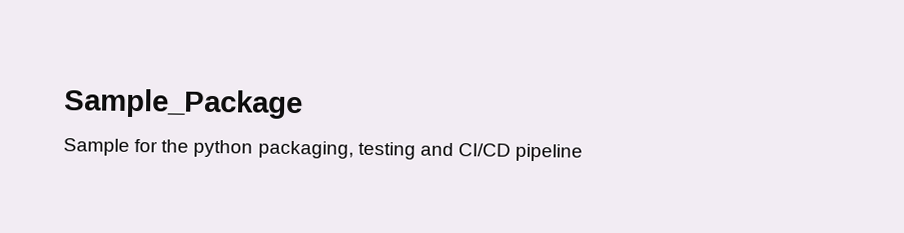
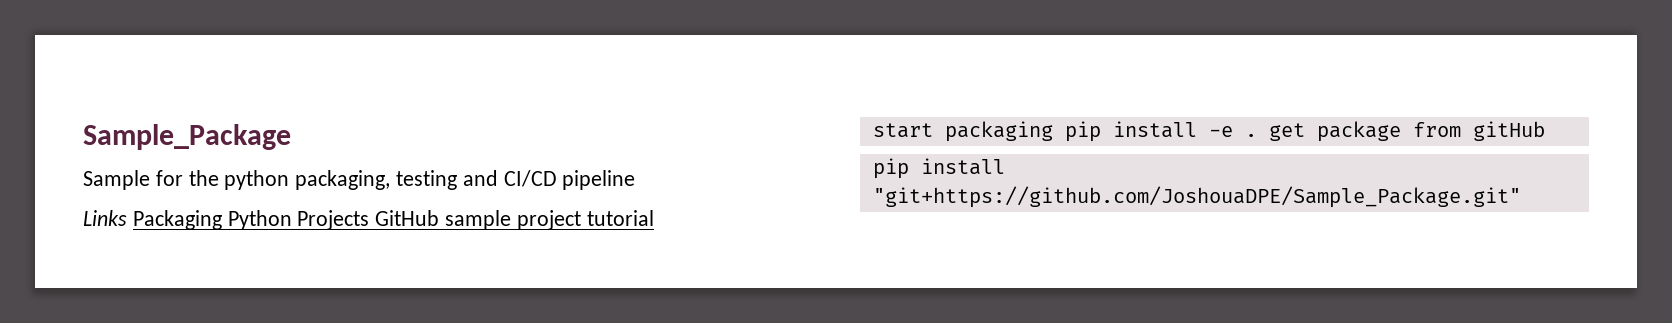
+ Links Packaging Python Projects GitHub sample project tutorial
+ start packaging pip install -e . get package from gitHub
+ pip install "git+https://github.com/JoshouaDPE/Sample_Package.git"

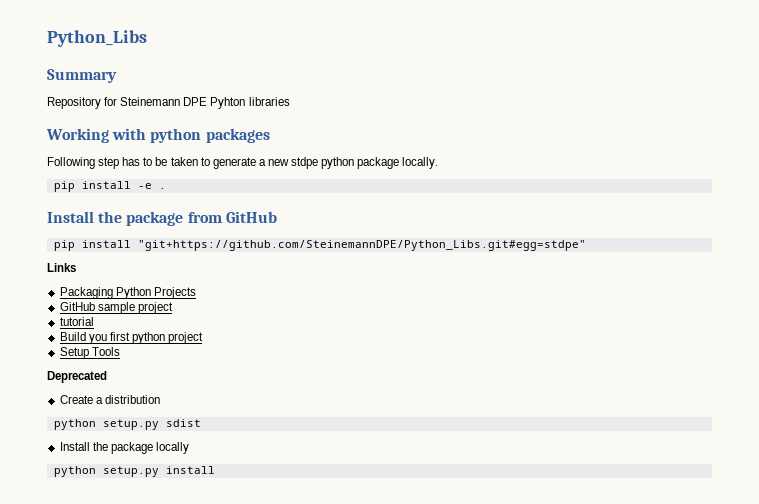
- Sample_Package
- Sample for the python packaging, testing and CI/CD pipeline
- Links Packaging Python Projects GitHub sample project tutorial
- start packaging pip install -e . get package from gitHub
- pip install "git+https://github.com/JoshouaDPE/Sample_Package.git"
+ Python_Libs
+ Summary
+ Repository for Steinemann DPE Pyhton libraries
+ Working with python packages
+ Following step has to be taken to generate a new stdpe python package locally.
+ pip install -e .
+ Install the package from GitHub
+ pip install "git+https://github.com/SteinemannDPE/Python_Libs.git#egg=stdpe"
+ Links
+ Packaging Python Projects
+ GitHub sample project
+ tutorial
+ Build you first python project
+ Setup Tools
+ Deprecated
+ Create a distribution
+ python setup.py sdist
+ Install the package locally
+ python setup.py install

